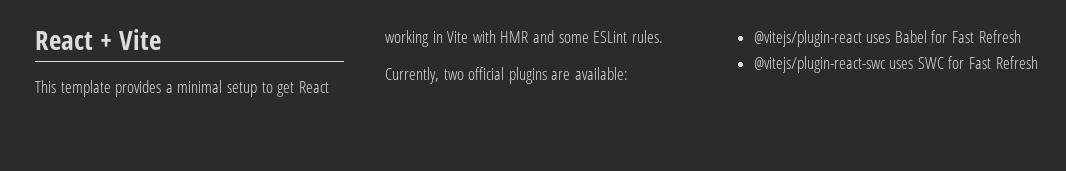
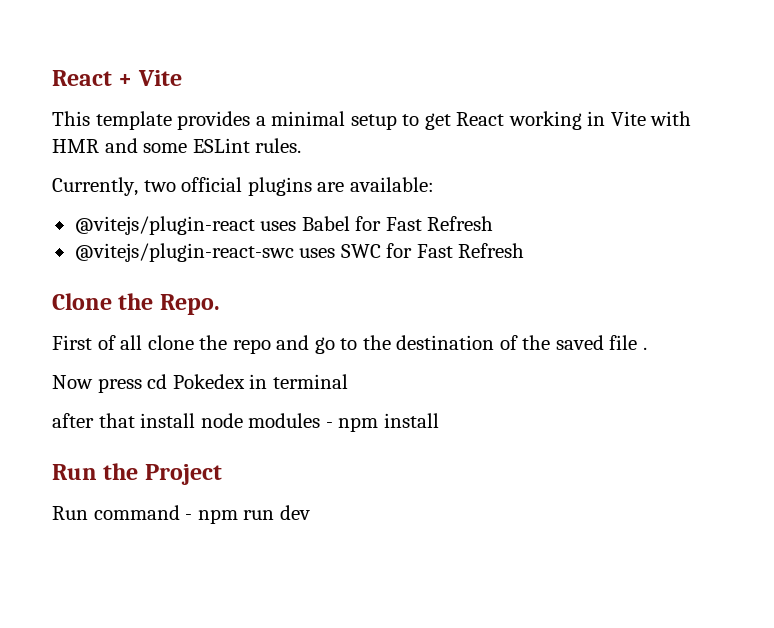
+ Clone the Repo.
+ First of all clone the repo and go to the destination of the saved file .
+ Now press cd Pokedex in terminal
+ after that install node modules - npm install
+ Run the Project
+ Run command - npm run dev

